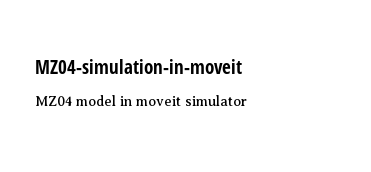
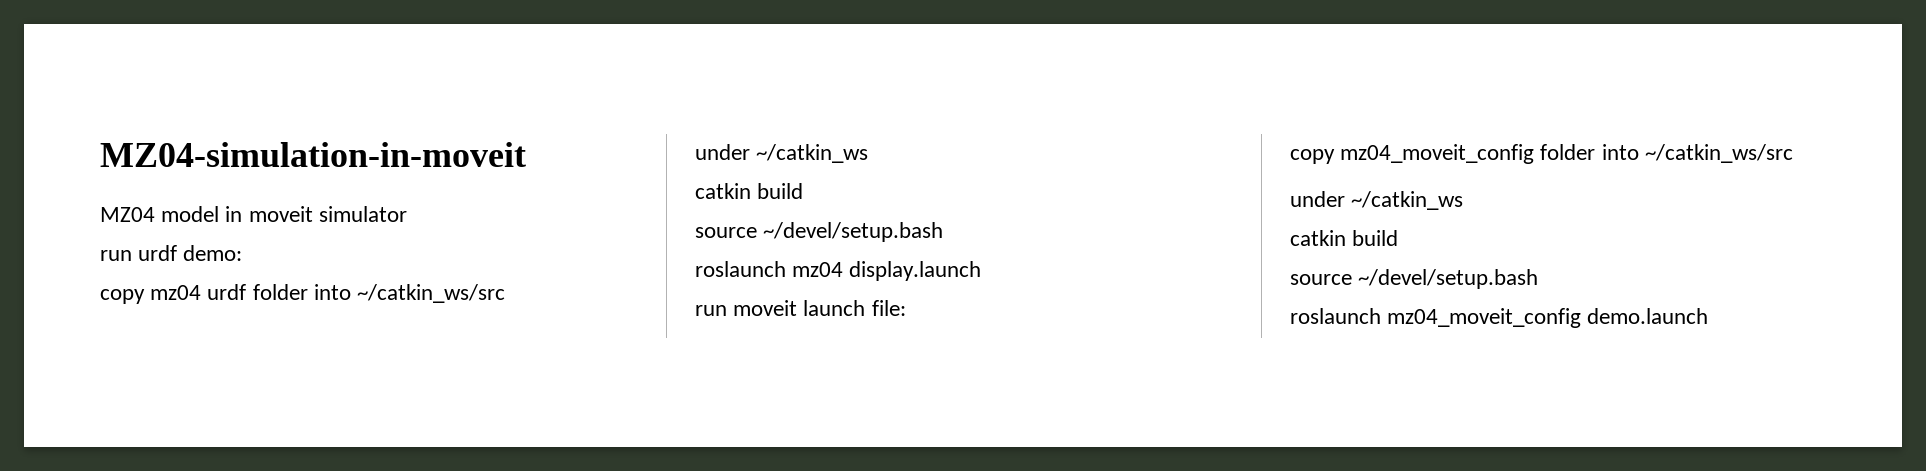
+ run urdf demo:
+ copy mz04 urdf folder into ~/catkin_ws/src
+ under ~/catkin_ws
+ catkin build
+ source ~/devel/setup.bash
+ roslaunch mz04 display.launch
+ run moveit launch file:
+ copy mz04_moveit_config folder into ~/catkin_ws/src
+ under ~/catkin_ws
+ catkin build
+ source ~/devel/setup.bash
+ roslaunch mz04_moveit_config demo.launch

